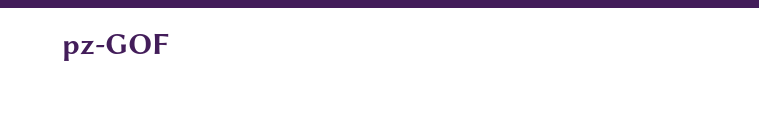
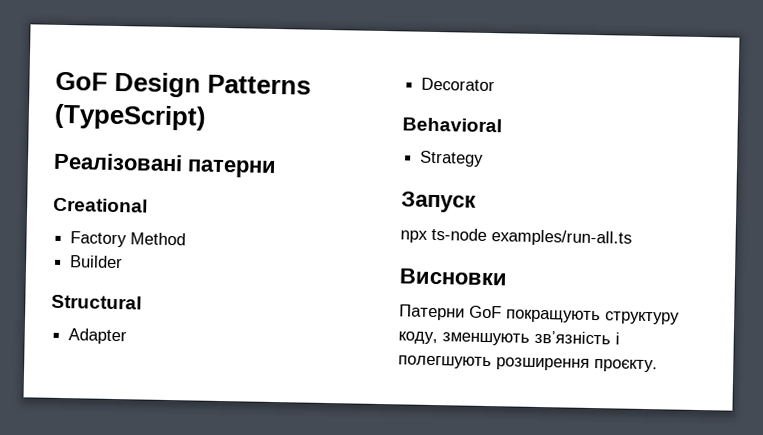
- pz-GOF
+ GoF Design Patterns (TypeScript)
+ Реалізовані патерни
+ Creational
+ Factory Method
+ Builder
+ Structural
+ Adapter
+ Decorator
+ Behavioral
+ Strategy
+ Запуск
+ npx ts-node examples/run-all.ts
+ Висновки
+ Патерни GoF покращують структуру коду, зменшують звʼязність і полегшують розширення проєкту.

